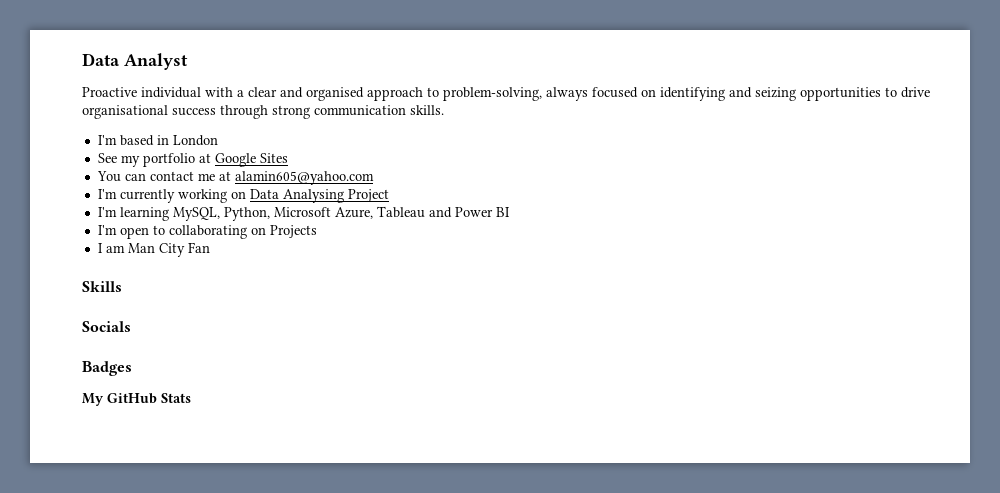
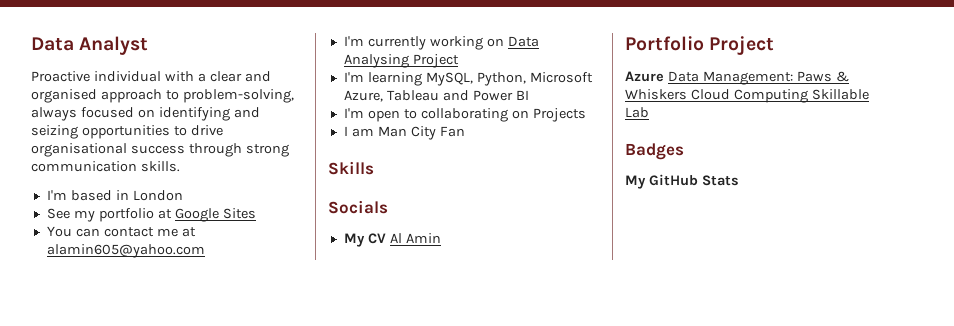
+ My CV Al Amin
+ Portfolio Project
+ Azure Data Management: Paws & Whiskers Cloud Computing Skillable Lab

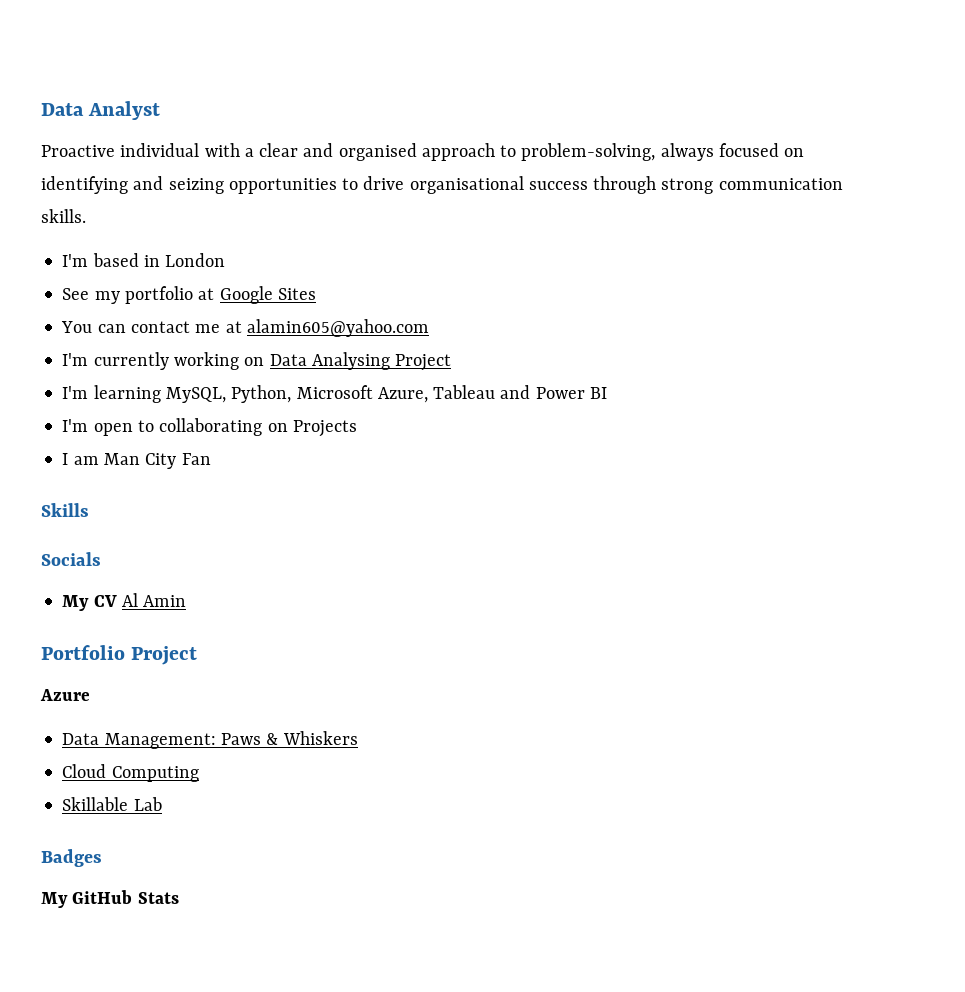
- Azure Data Management: Paws & Whiskers Cloud Computing Skillable Lab
+ Azure
+ Data Management: Paws & Whiskers
+ Cloud Computing
+ Skillable Lab

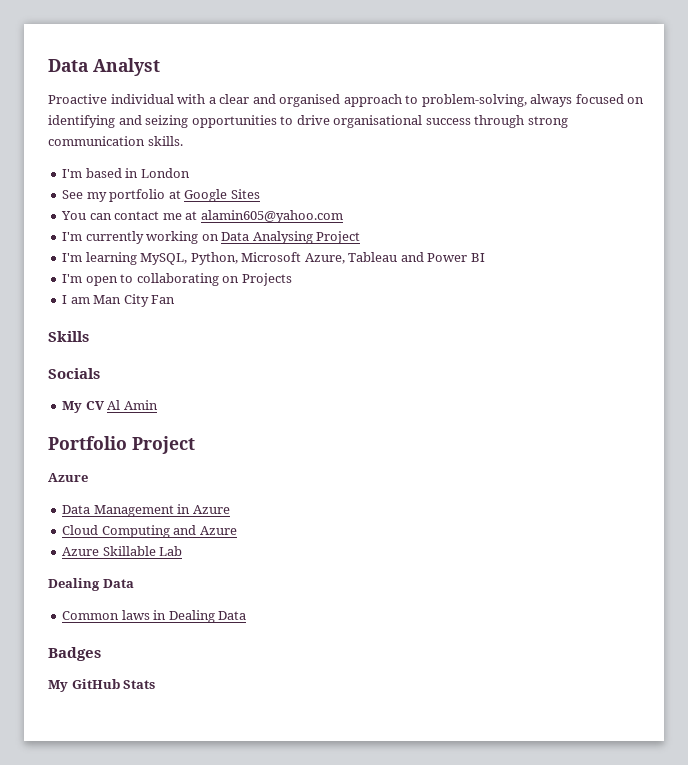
- Data Management: Paws & Whiskers
+ Data Management in Azure
- Cloud Computing
- Skillable Lab
+ Cloud Computing and Azure
+ Azure Skillable Lab
+ Dealing Data
+ Common laws in Dealing Data

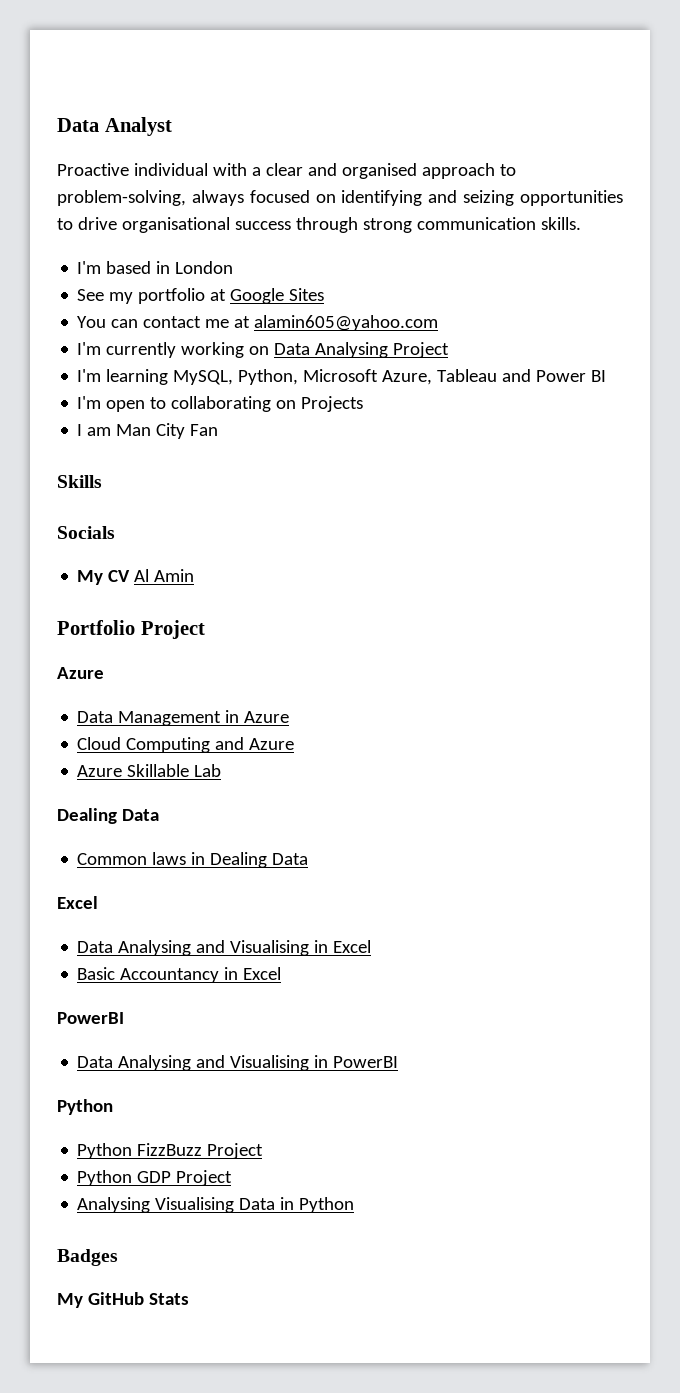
  Common laws in Dealing Data
+ Excel
+ Data Analysing and Visualising in Excel
+ Basic Accountancy in Excel
+ PowerBI
+ Data Analysing and Visualising in PowerBI
+ Python
+ Python FizzBuzz Project
+ Python GDP Project
+ Analysing Visualising Data in Python

